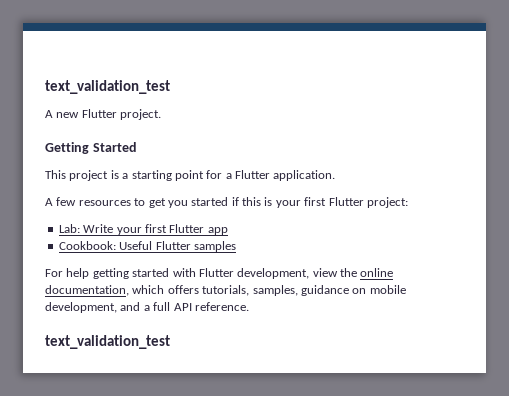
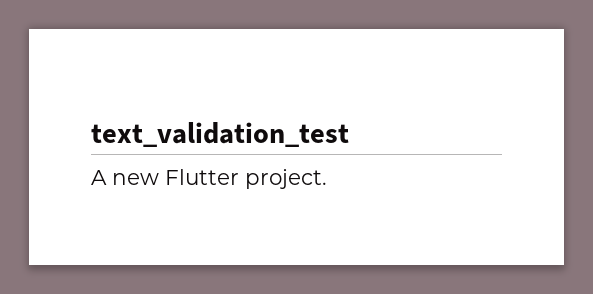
- Getting Started
- This project is a starting point for a Flutter application.
- A few resources to get you started if this is your first Flutter project:
- Lab: Write your first Flutter app
- Cookbook: Useful Flutter samples
- For help getting started with Flutter development, view the online documentation, which offers tutorials, samples, guidance on mobile development, and a full API reference.
- text_validation_test

